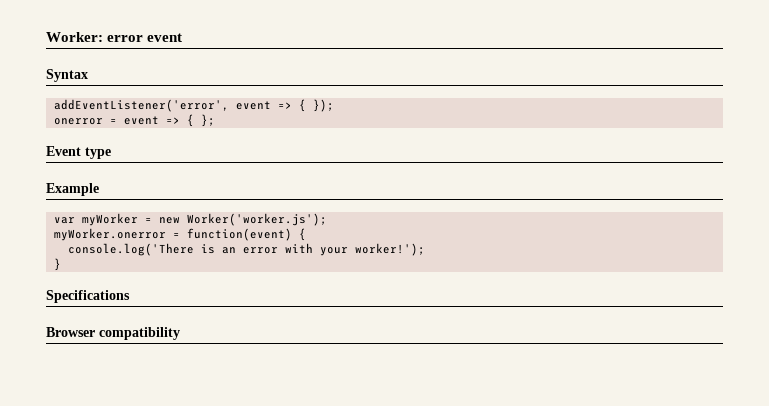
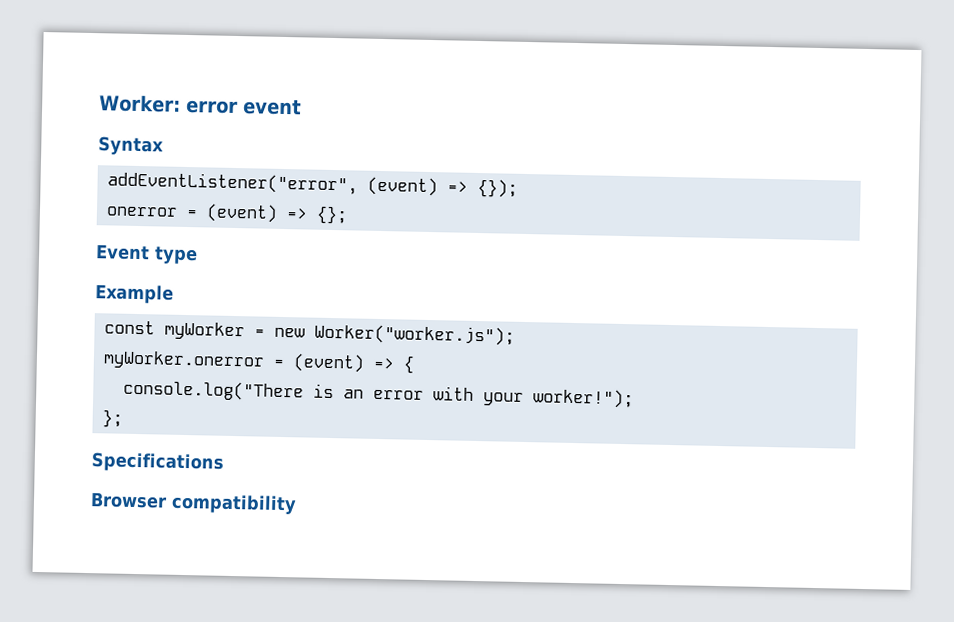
- addEventListener('error', event => { });
- onerror = event => { };
+ addEventListener("error", (event) => {});
+ onerror = (event) => {};
- var myWorker = new Worker('worker.js');
+ const myWorker = new Worker("worker.js");
- myWorker.onerror = function(event) {
+ myWorker.onerror = (event) => {
- console.log('There is an error with your worker!');
- }
+ console.log("There is an error with your worker!");
+ };

